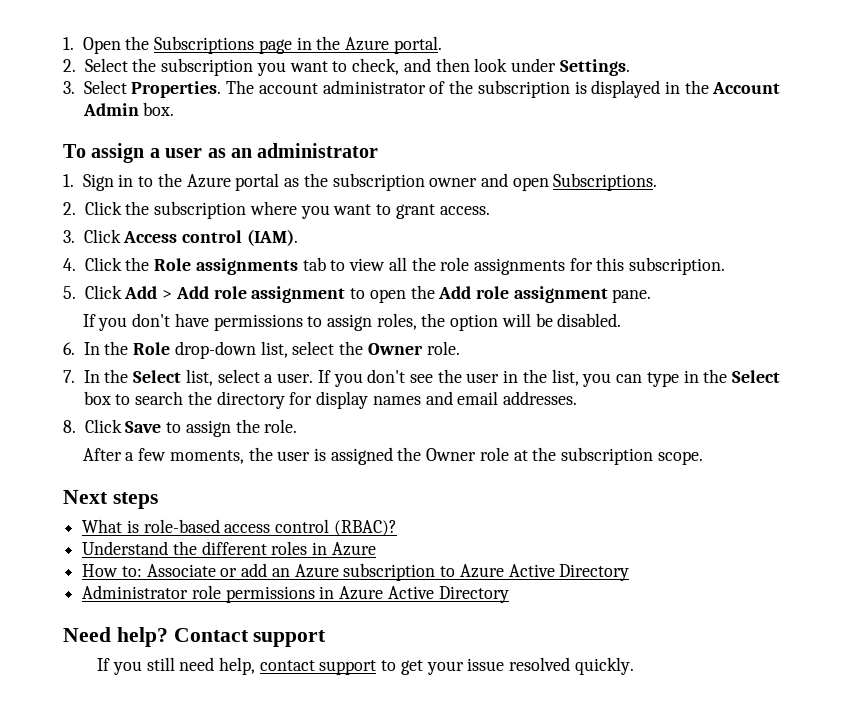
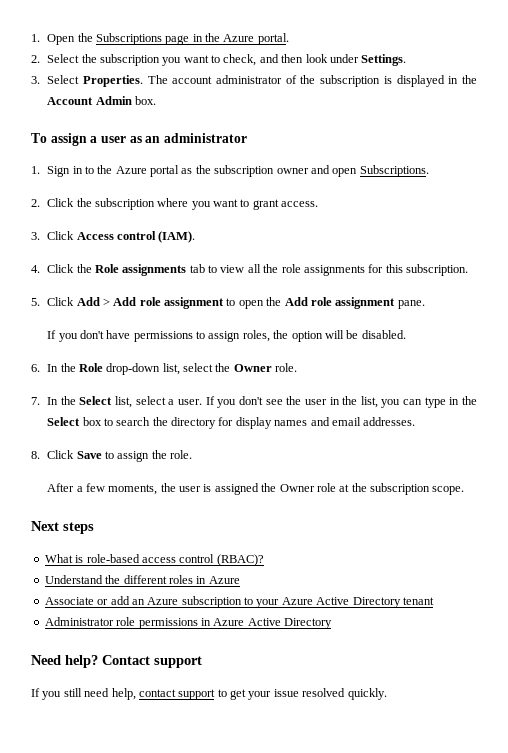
- How to: Associate or add an Azure subscription to Azure Active Directory
+ Associate or add an Azure subscription to your Azure Active Directory tenant

